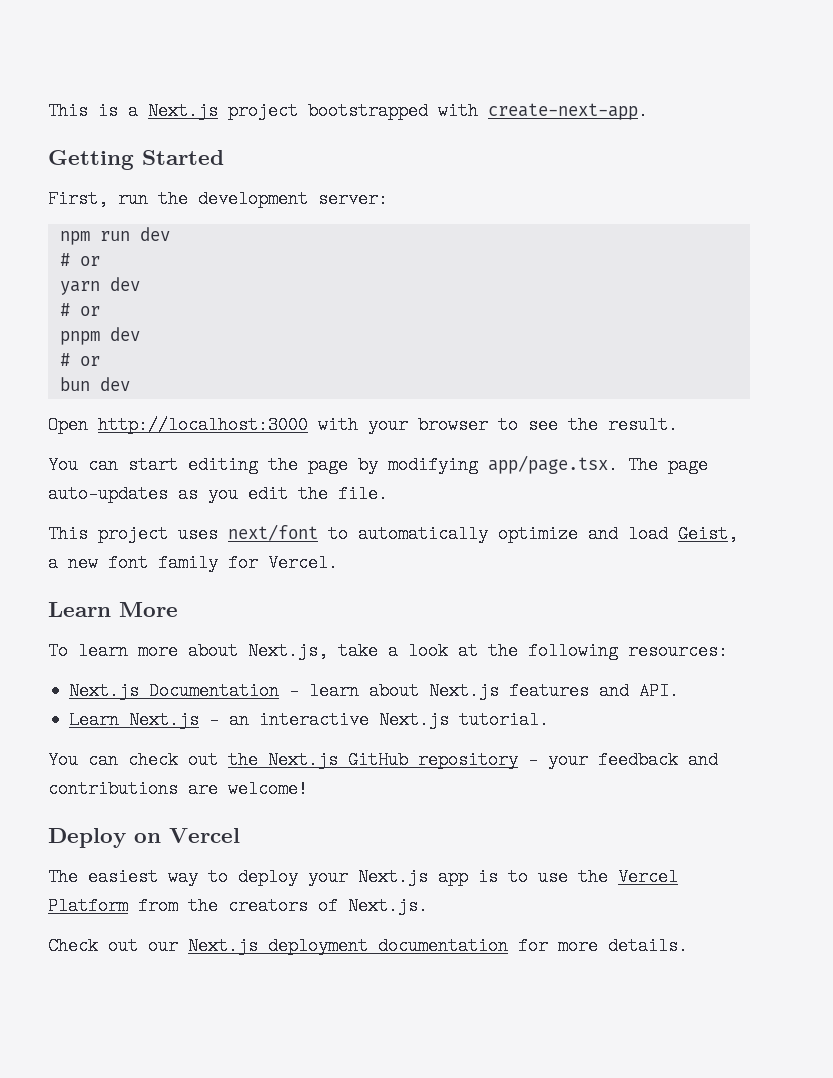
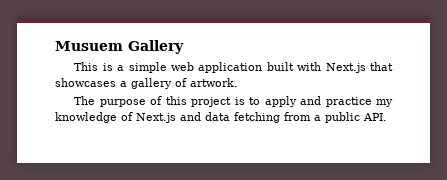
+ Musuem Gallery
- This is a Next.js project bootstrapped with create-next-app.
- Getting Started
- First, run the development server:
- npm run dev
- # or
- yarn dev
- # or
- pnpm dev
- # or
- bun dev
- Open http://localhost:3000 with your browser to see the result.
- You can start editing the page by modifying app/page.tsx. The page auto-updates as you edit the file.
- This project uses next/font to automatically optimize and load Geist, a new font family for Vercel.
- Learn More
- To learn more about Next.js, take a look at the following resources:
- Next.js Documentation - learn about Next.js features and API.
- Learn Next.js - an interactive Next.js tutorial.
- You can check out the Next.js GitHub repository - your feedback and contributions are welcome!
- Deploy on Vercel
- The easiest way to deploy your Next.js app is to use the Vercel Platform from the creators of Next.js.
- Check out our Next.js deployment documentation for more details.
+ This is a simple web application built with Next.js that showcases a gallery of artwork.
+ The purpose of this project is to apply and practice my knowledge of Next.js and data fetching from a public API.

